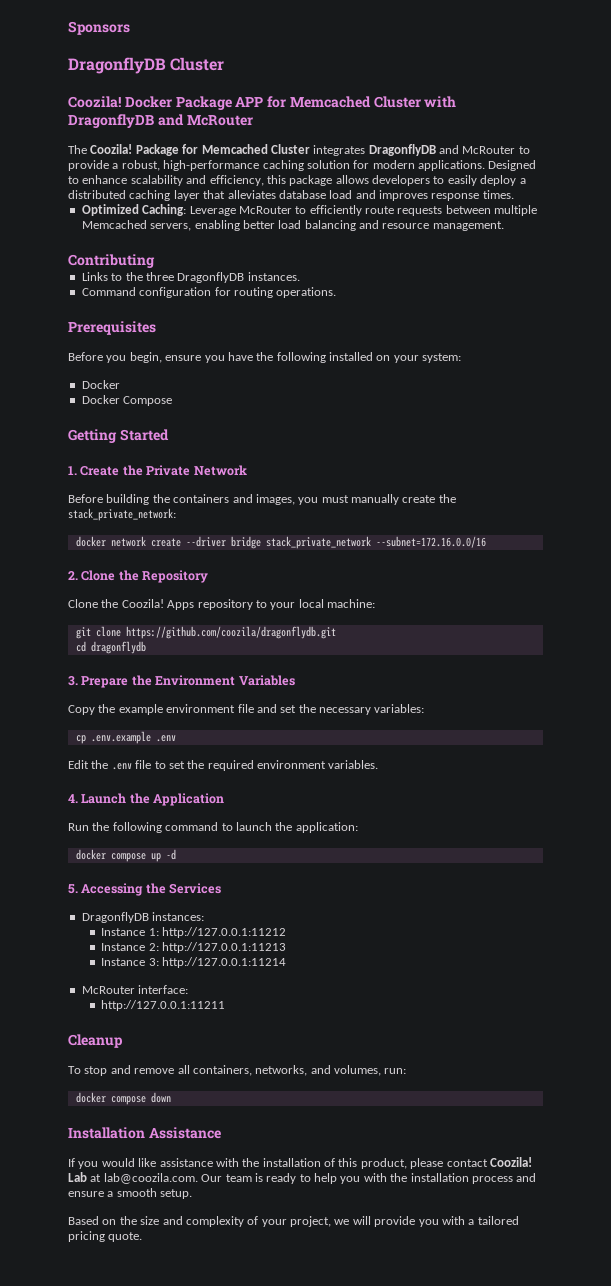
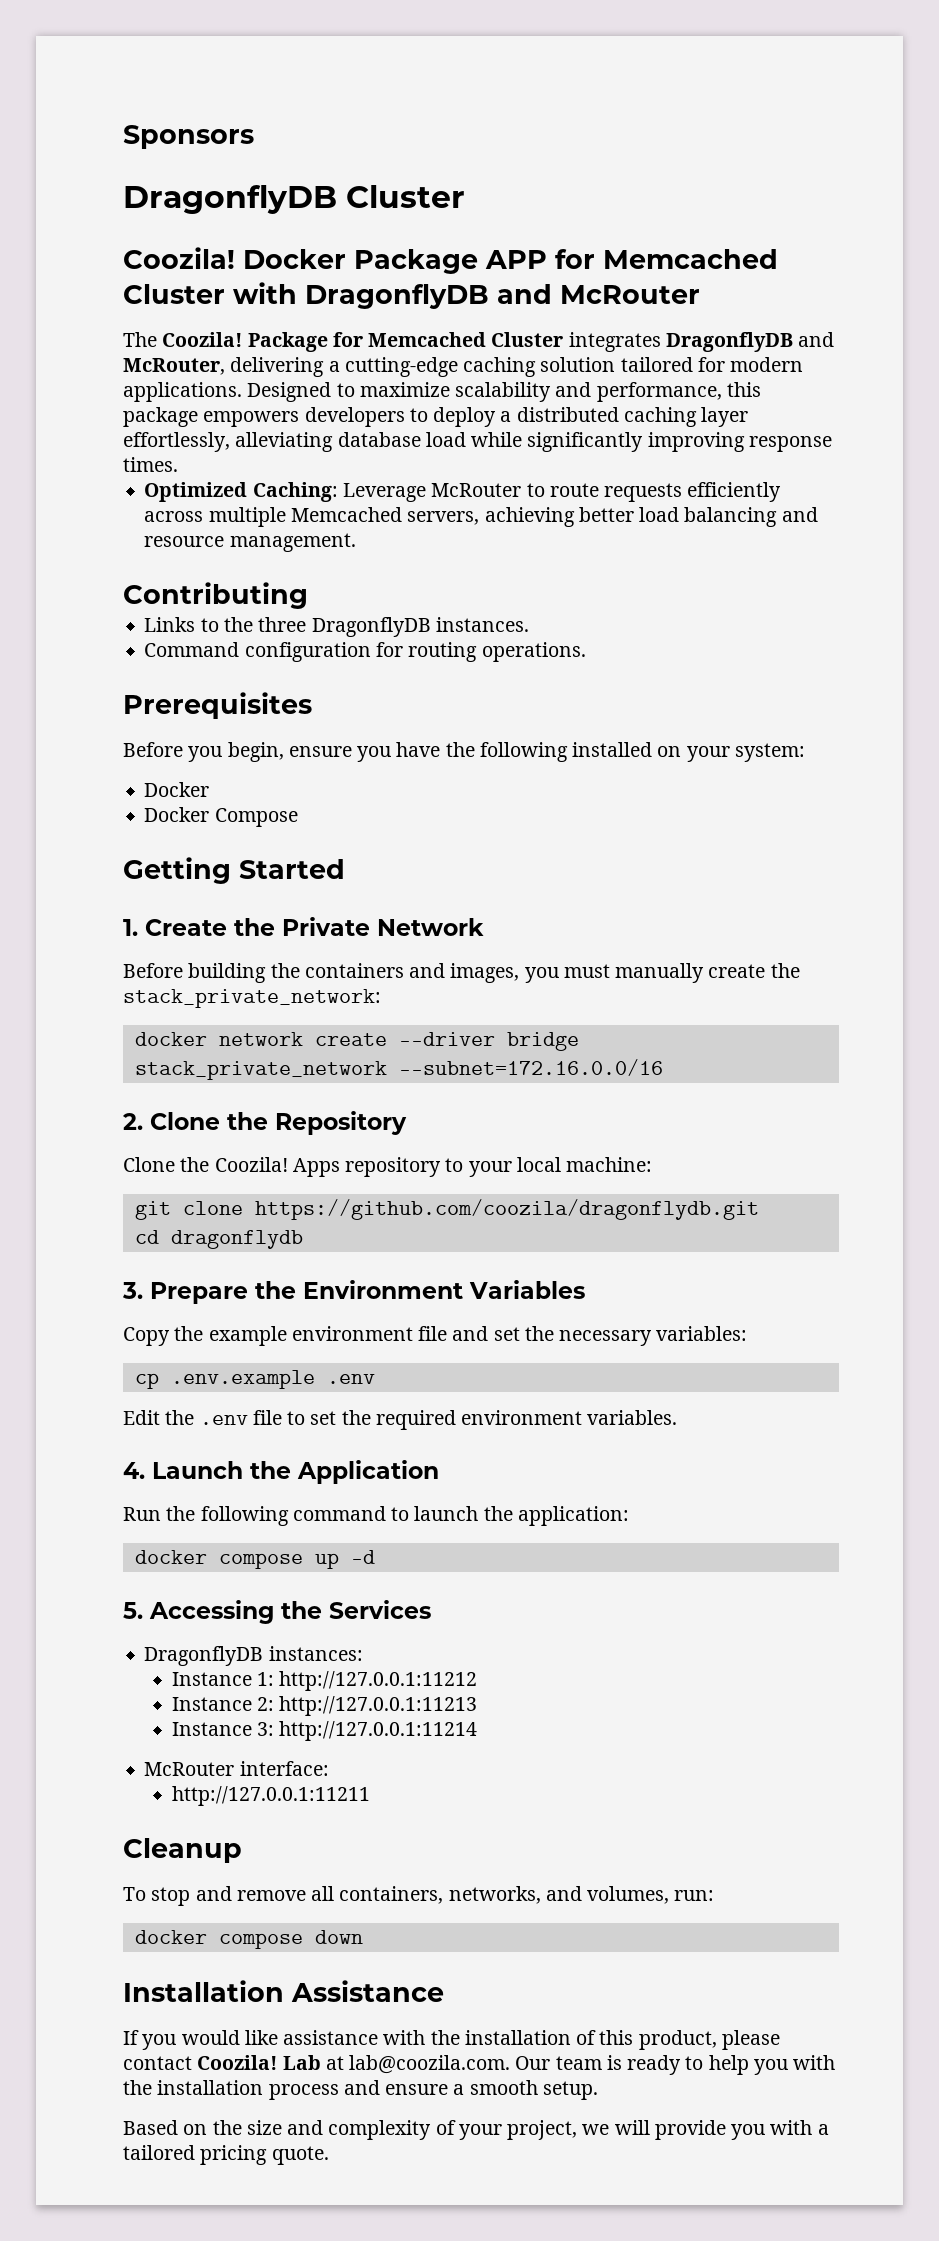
- Package for Memcached Cluster integrates DragonflyDB and McRouter to provide a robust, high-performance caching solution for modern applications.
+ Package for Memcached Cluster integrates DragonflyDB and McRouter, delivering a cutting-edge caching solution tailored for modern applications.
- Designed to enhance scalability and efficiency, this package allows developers to easily deploy a distributed caching layer that alleviates database load and improves response times.
+ Designed to maximize scalability and performance, this package empowers developers to deploy a distributed caching layer effortlessly, alleviating database load while significantly improving response times.
- Optimized Caching: Leverage McRouter to efficiently route requests between multiple Memcached servers, enabling better load balancing and resource management.
+ Optimized Caching: Leverage McRouter to route requests efficiently across multiple Memcached servers, achieving better load balancing and resource management.

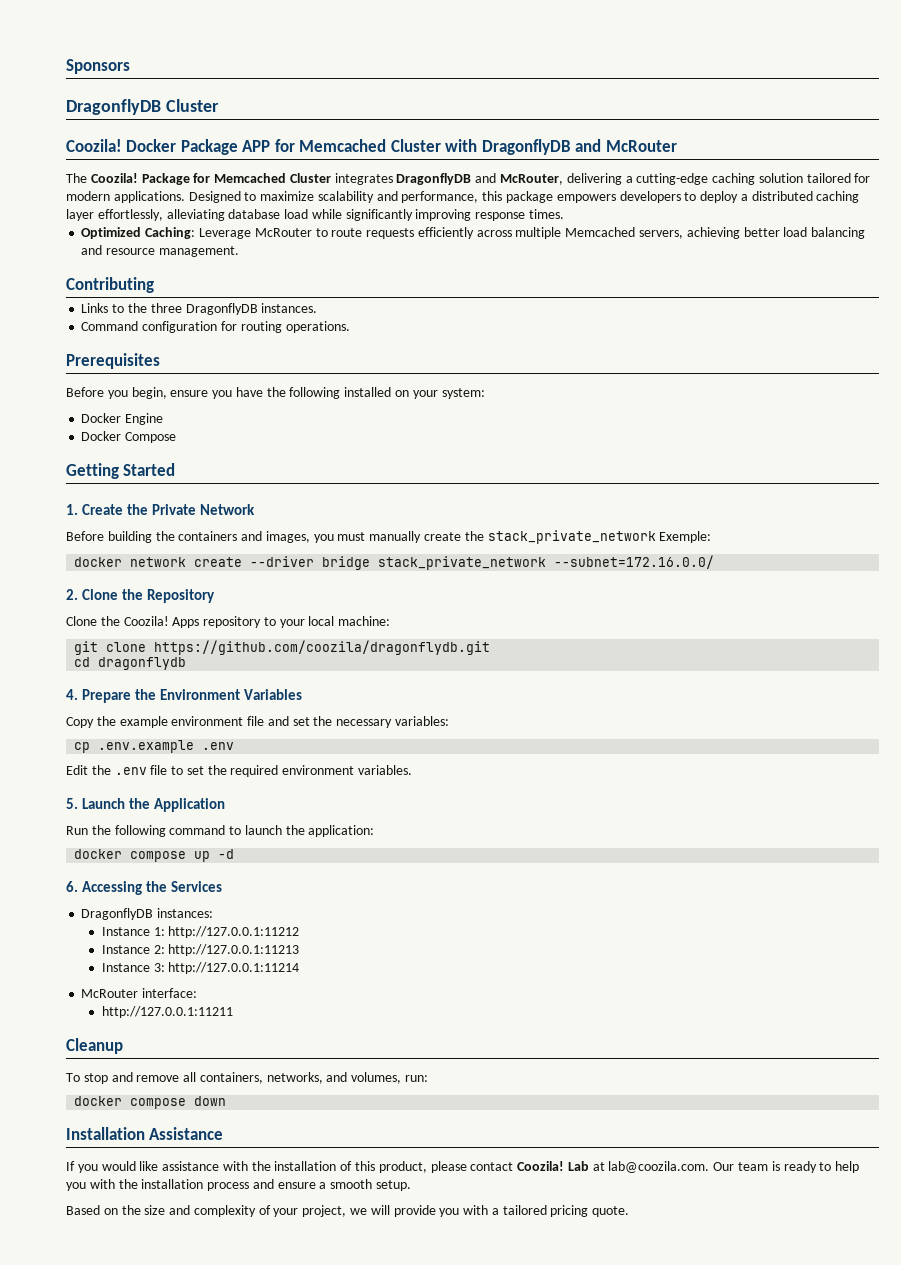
  Before you begin, ensure you have the following installed on your system:
- Docker
+ Docker Engine
- Before building the containers and images, you must manually create the stack_private_network:
+ Before building the containers and images, you must manually create the stack_private_network Exemple:
- docker network create --driver bridge stack_private_network --subnet=172.16.0.0/16
+ docker network create --driver bridge stack_private_network --subnet=172.16.0.0/
- 3. Prepare the Environment Variables
+ 4. Prepare the Environment Variables
- 4. Launch the Application
+ 5. Launch the Application
- 5. Accessing the Services
+ 6. Accessing the Services

